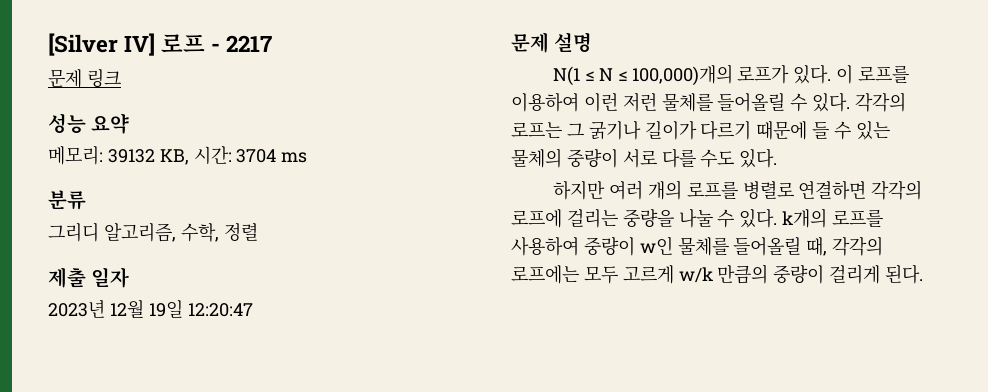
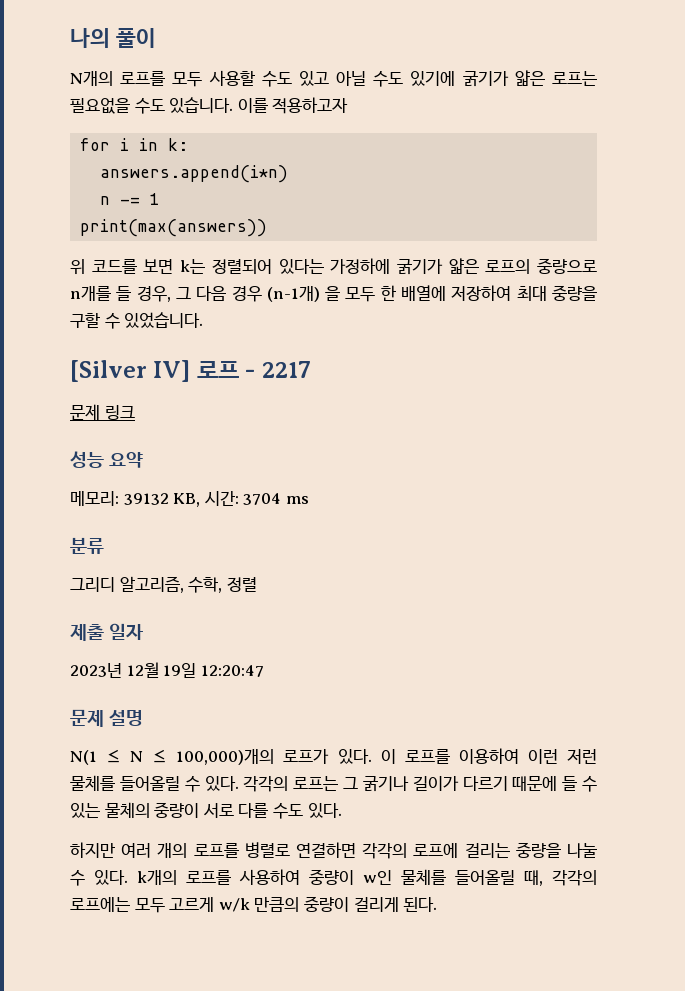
+ 나의 풀이
+ N개의 로프를 모두 사용할 수도 있고 아닐 수도 있기에 굵기가 얇은 로프는 필요없을 수도 있습니다. 이를 적용하고자
+ for i in k:
+ answers.append(i*n)
+ n -= 1
+ print(max(answers))
+ 위 코드를 보면 k는 정렬되어 있다는 가정하에 굵기가 얇은 로프의 중량으로 n개를 들 경우, 그 다음 경우 (n-1개) 을 모두 한 배열에 저장하여 최대 중량을 구할 수 있었습니다.

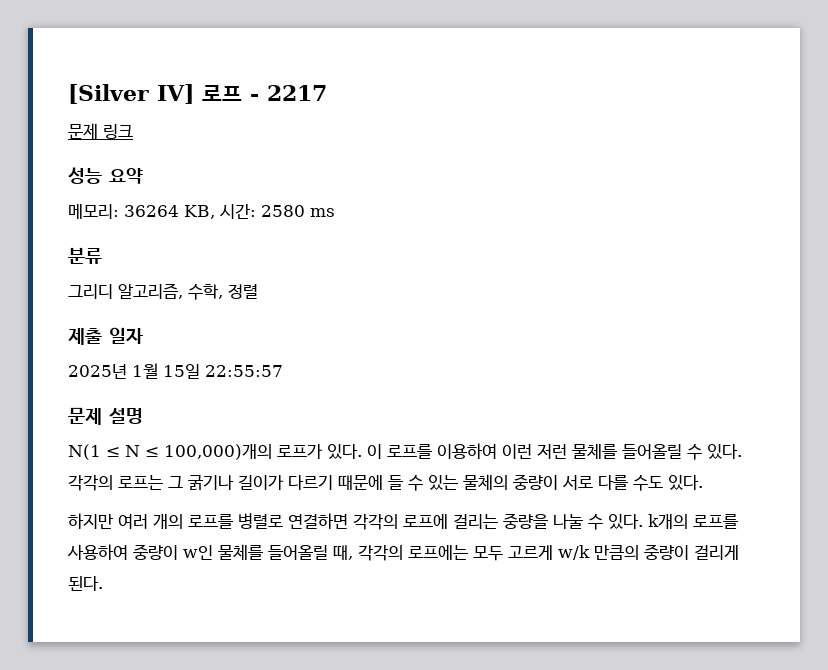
- 나의 풀이
- N개의 로프를 모두 사용할 수도 있고 아닐 수도 있기에 굵기가 얇은 로프는 필요없을 수도 있습니다. 이를 적용하고자
- for i in k:
- answers.append(i*n)
- n -= 1
- print(max(answers))
- 위 코드를 보면 k는 정렬되어 있다는 가정하에 굵기가 얇은 로프의 중량으로 n개를 들 경우, 그 다음 경우 (n-1개) 을 모두 한 배열에 저장하여 최대 중량을 구할 수 있었습니다.
- 메모리: 39132 KB, 시간: 3704 ms
+ 메모리: 36264 KB, 시간: 2580 ms
- 2023년 12월 19일 12:20:47
+ 2025년 1월 15일 22:55:57

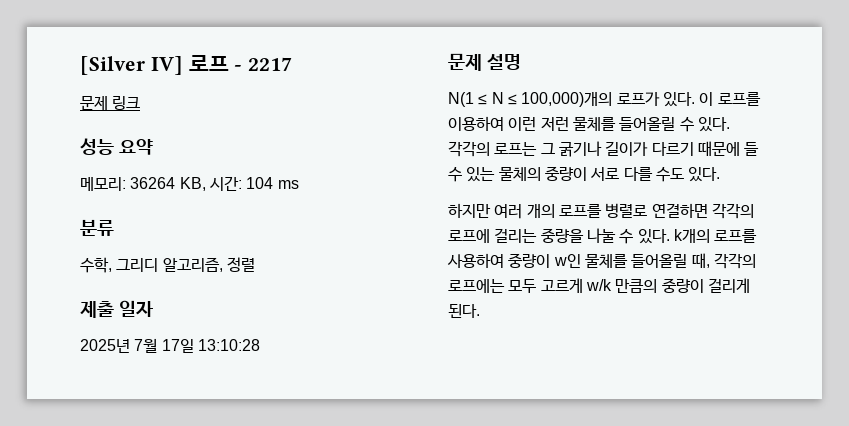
- 메모리: 36264 KB, 시간: 2580 ms
+ 메모리: 36264 KB, 시간: 104 ms
- 그리디 알고리즘, 수학, 정렬
+ 수학, 그리디 알고리즘, 정렬
- 2025년 1월 15일 22:55:57
+ 2025년 7월 17일 13:10:28

